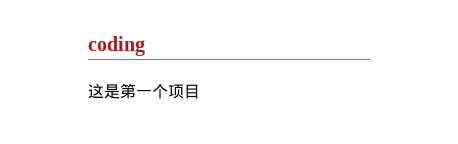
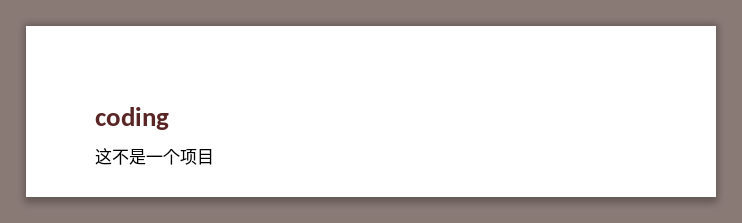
- 这是第一个项目
+ 这不是一个项目

